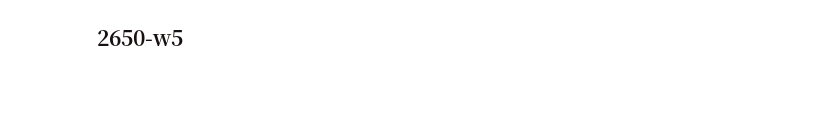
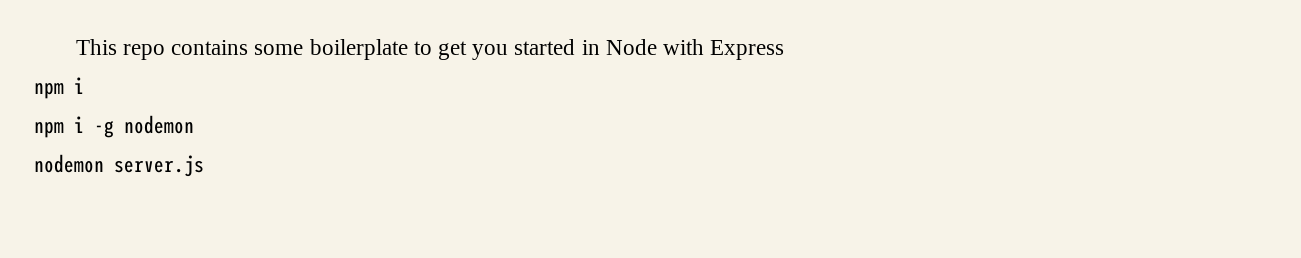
- 2650-w5
+ This repo contains some boilerplate to get you started in Node with Express
+ npm i
+ npm i -g nodemon
+ nodemon server.js

